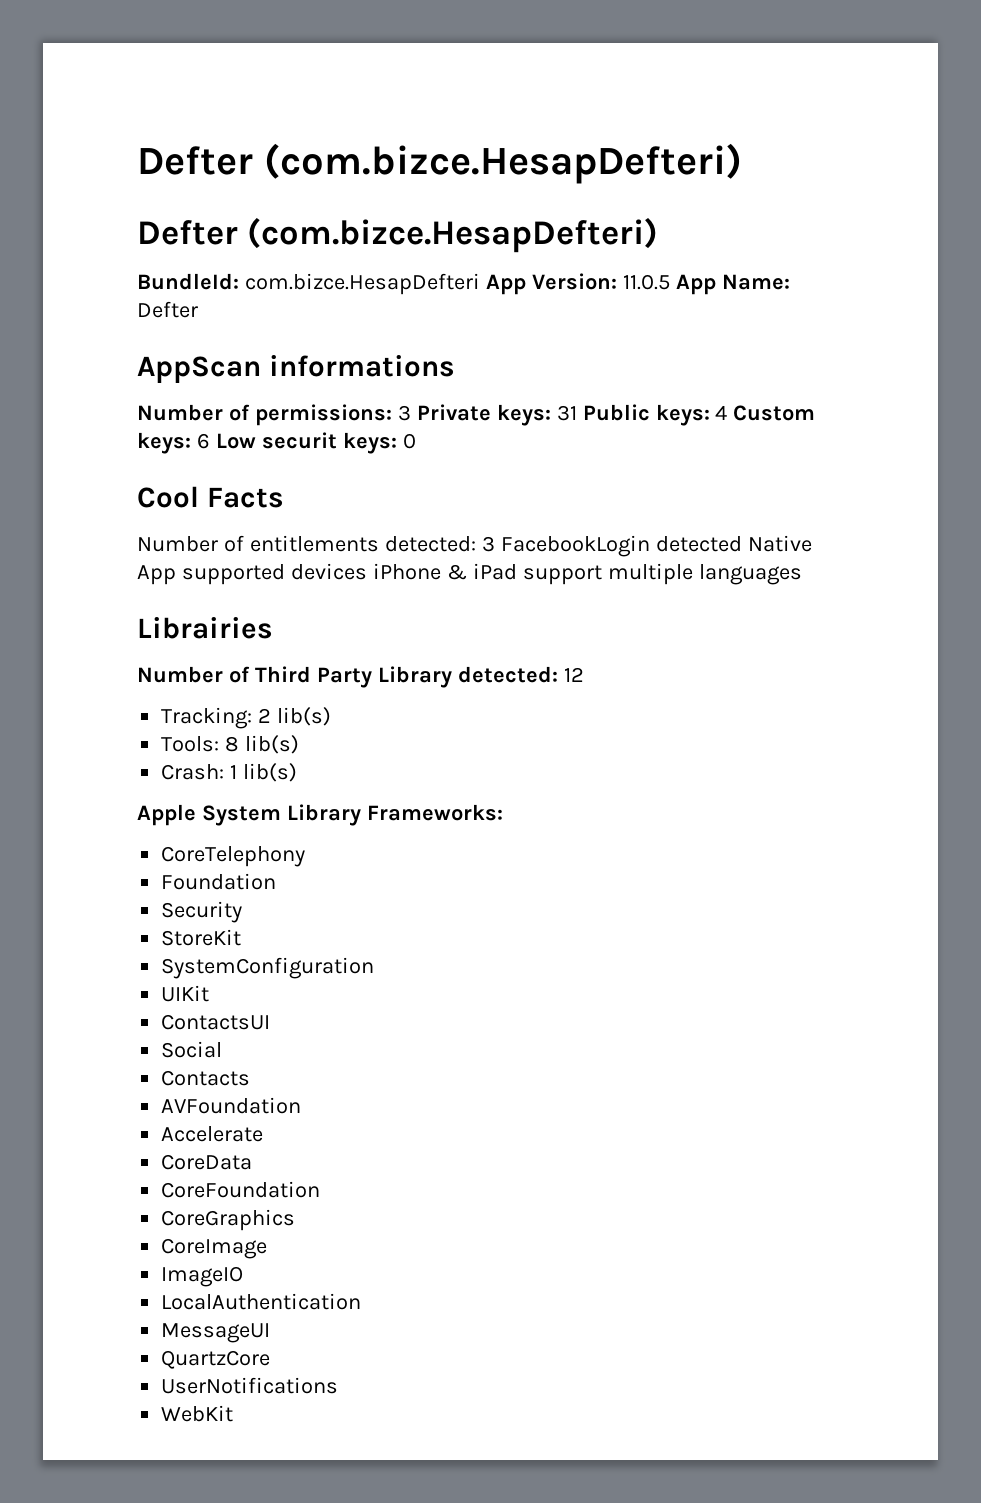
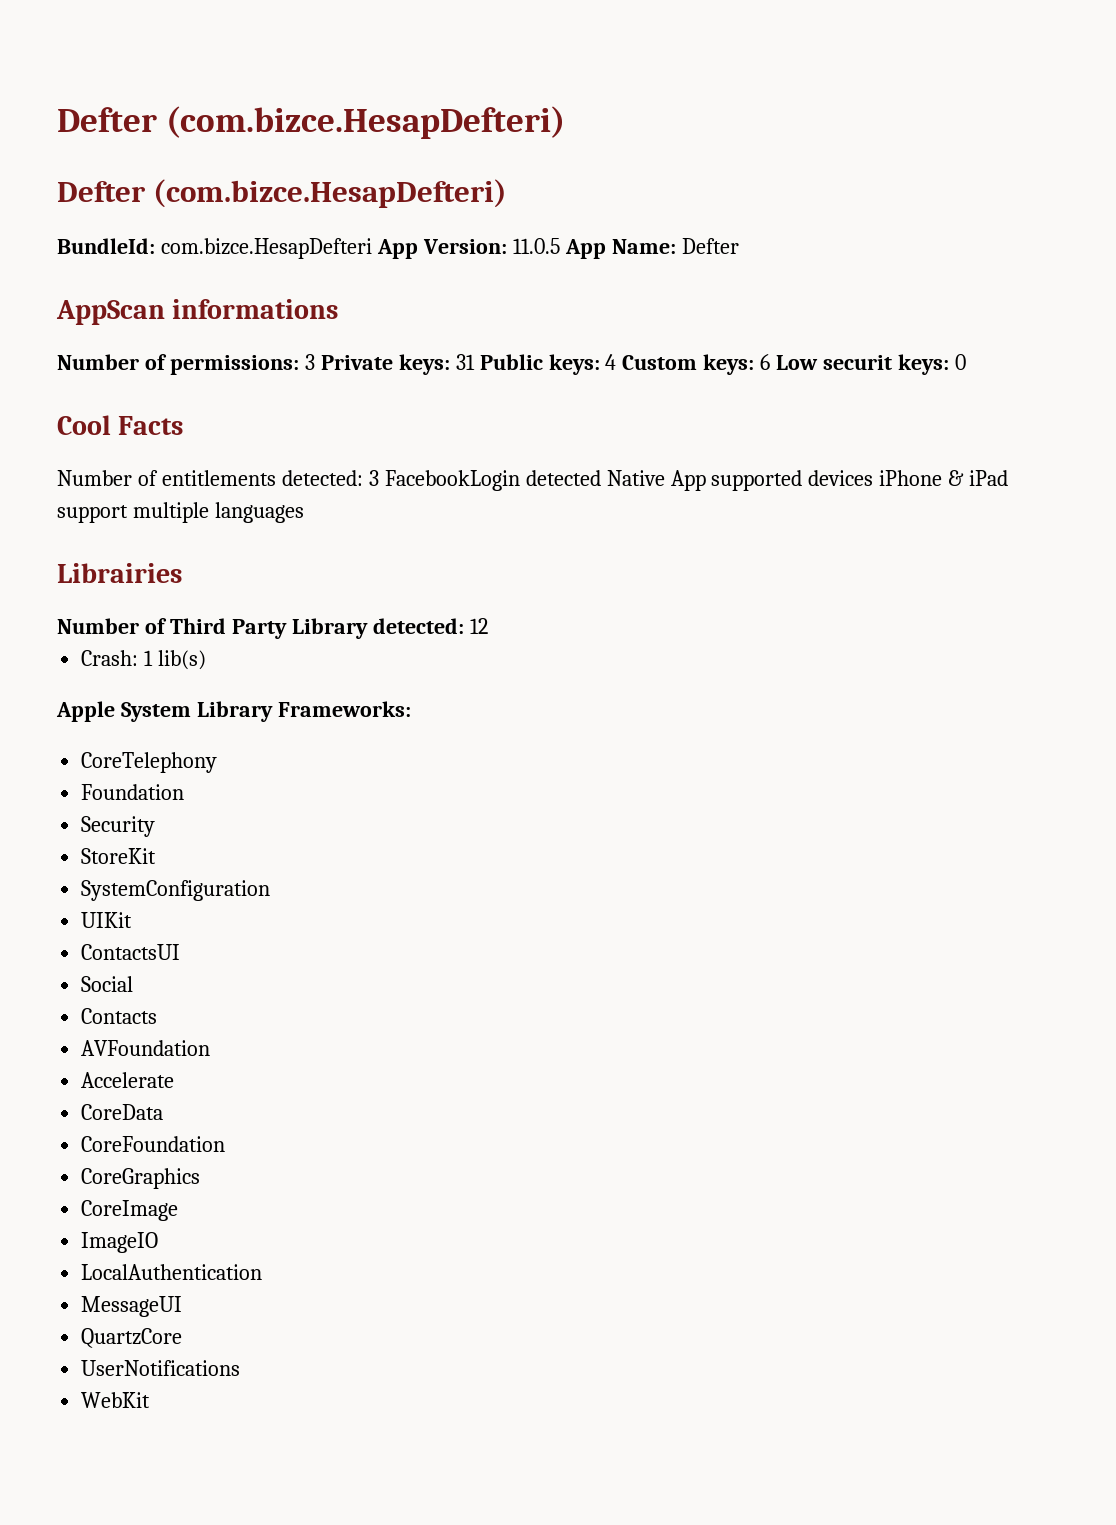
- Tracking: 2 lib(s)
- Tools: 8 lib(s)

